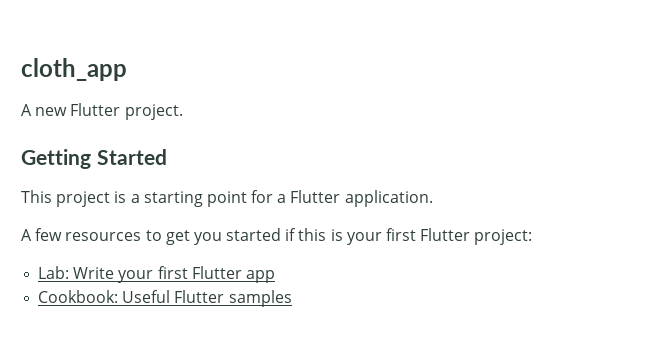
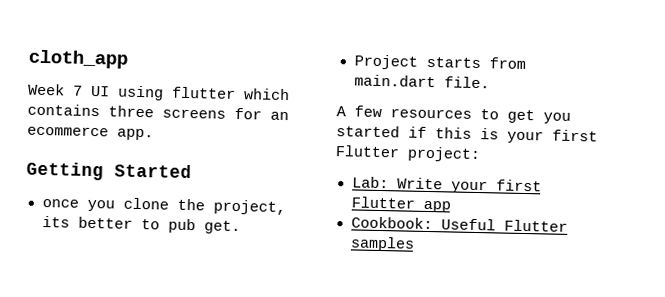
- A new Flutter project.
+ Week 7 UI using flutter which contains three screens for an ecommerce app.
  Getting Started
- This project is a starting point for a Flutter application.
+ once you clone the project, its better to pub get.
+ Project starts from main.dart file.

